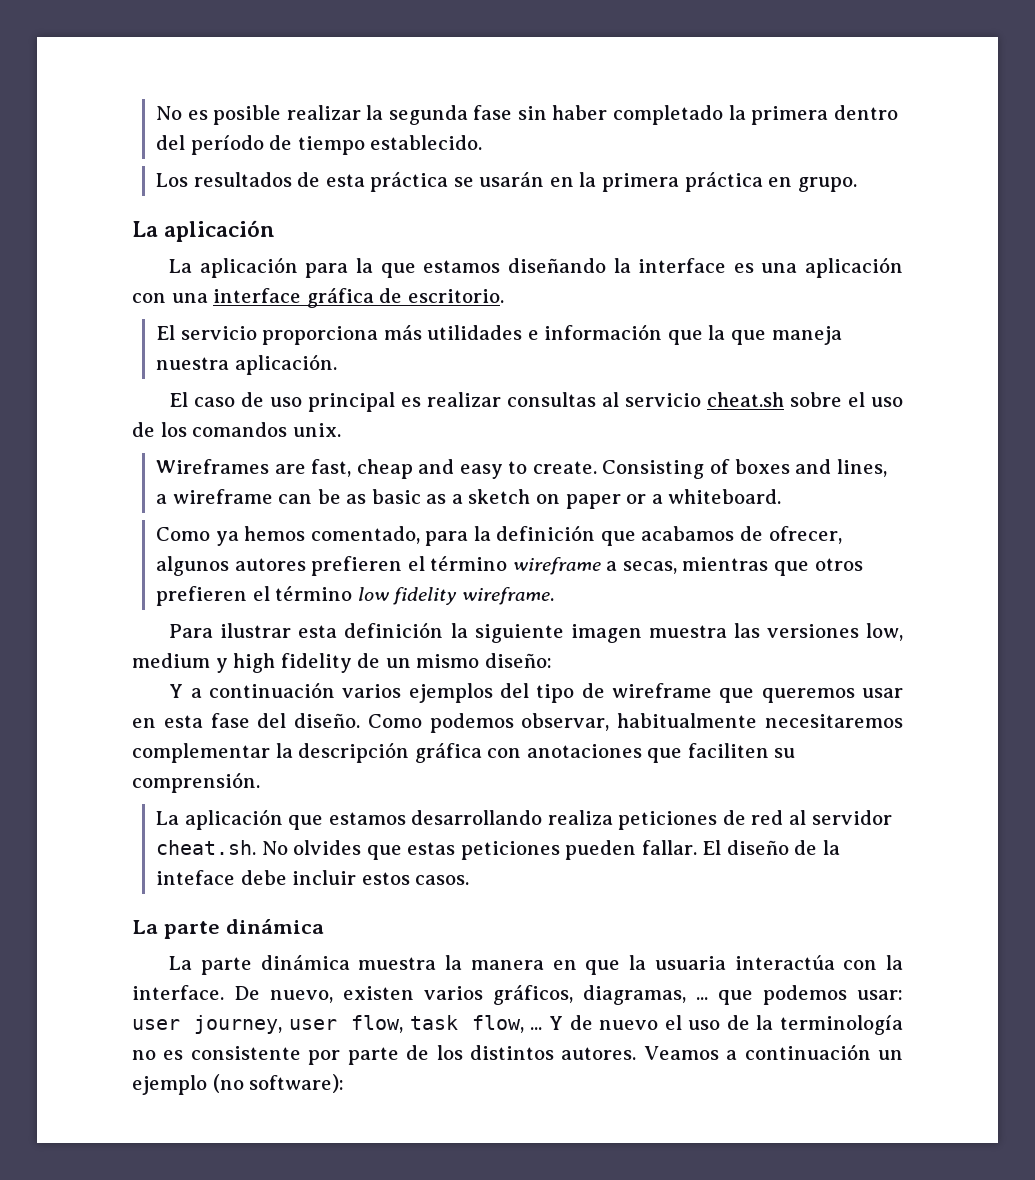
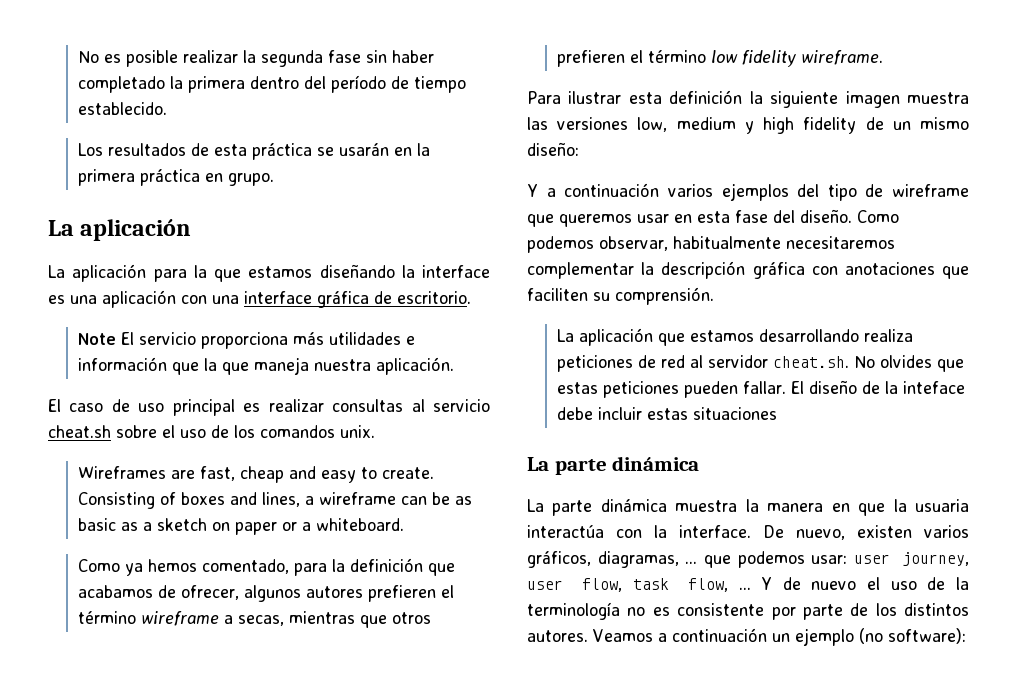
- El servicio proporciona más utilidades e información que la que maneja nuestra aplicación.
+ Note El servicio proporciona más utilidades e información que la que maneja nuestra aplicación.
- El diseño de la inteface debe incluir estos casos.
+ El diseño de la inteface debe incluir estas situaciones

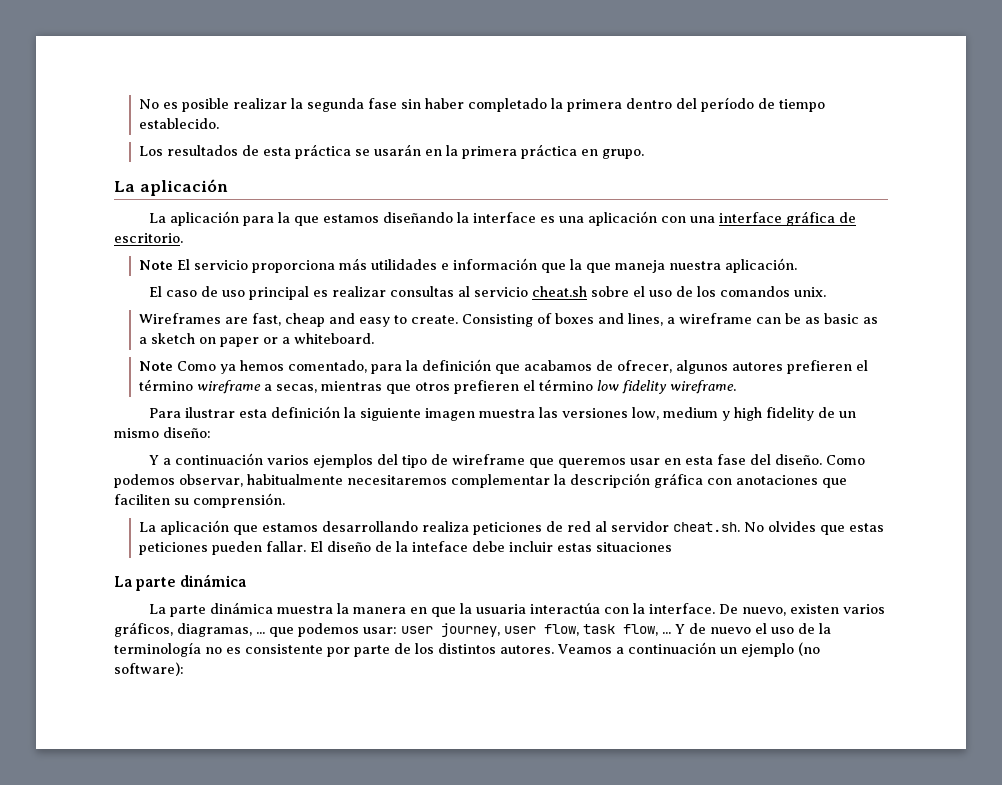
- Como ya hemos comentado, para la definición que acabamos de ofrecer, algunos autores prefieren el término wireframe a secas, mientras que otros prefieren el término low fidelity wireframe.
+ Note Como ya hemos comentado, para la definición que acabamos de ofrecer, algunos autores prefieren el término wireframe a secas, mientras que otros prefieren el término low fidelity wireframe.

